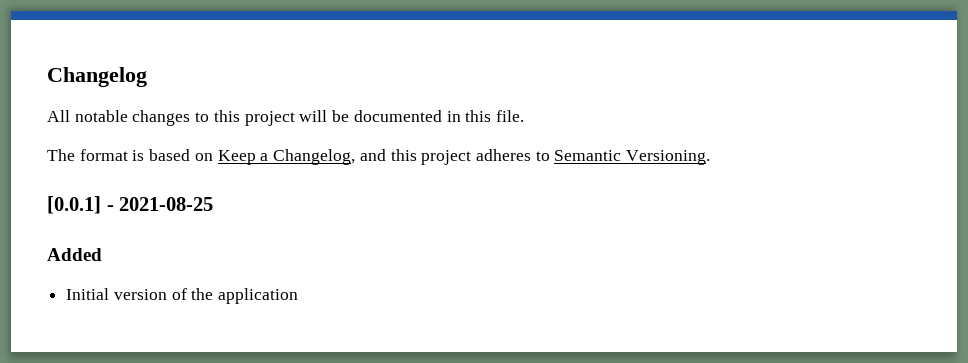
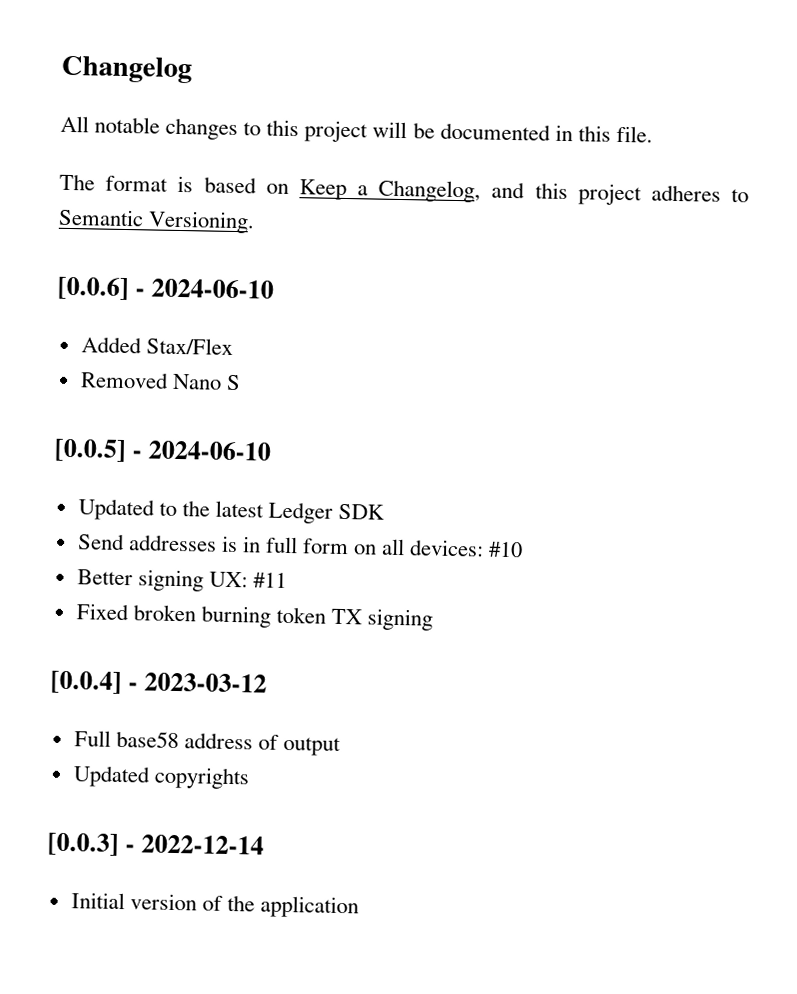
- [0.0.1] - 2021-08-25
- Added
+ [0.0.6] - 2024-06-10
+ Added Stax/Flex
+ Removed Nano S
+ [0.0.5] - 2024-06-10
+ Updated to the latest Ledger SDK
+ Send addresses is in full form on all devices: #10
+ Better signing UX: #11
+ Fixed broken burning token TX signing
+ [0.0.4] - 2023-03-12
+ Full base58 address of output
+ Updated copyrights
+ [0.0.3] - 2022-12-14

